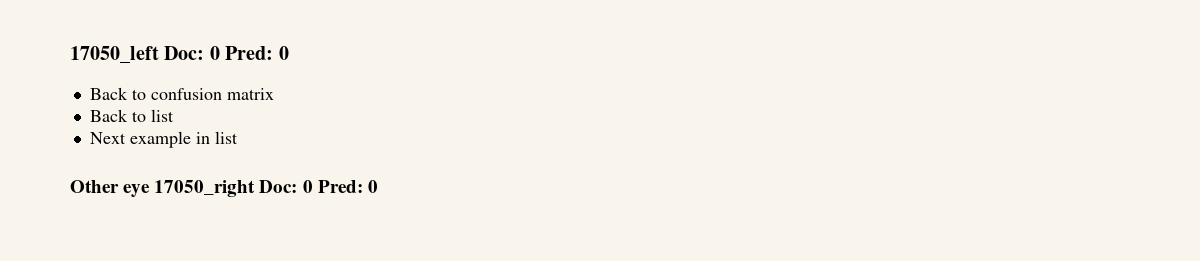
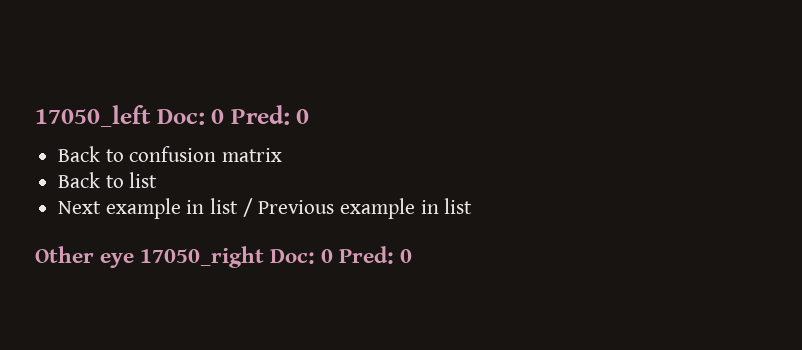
- Next example in list
+ Next example in list / Previous example in list

